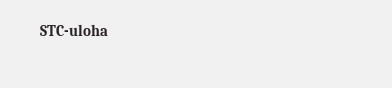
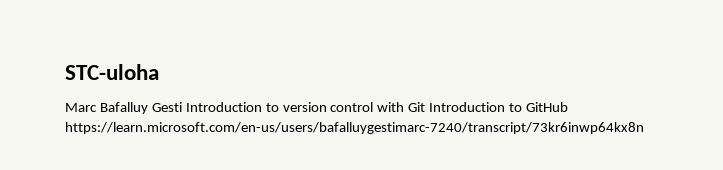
+ Marc Bafalluy Gesti Introduction to version control with Git Introduction to GitHub https://learn.microsoft.com/en-us/users/bafalluygestimarc-7240/transcript/73kr6inwp64kx8n

